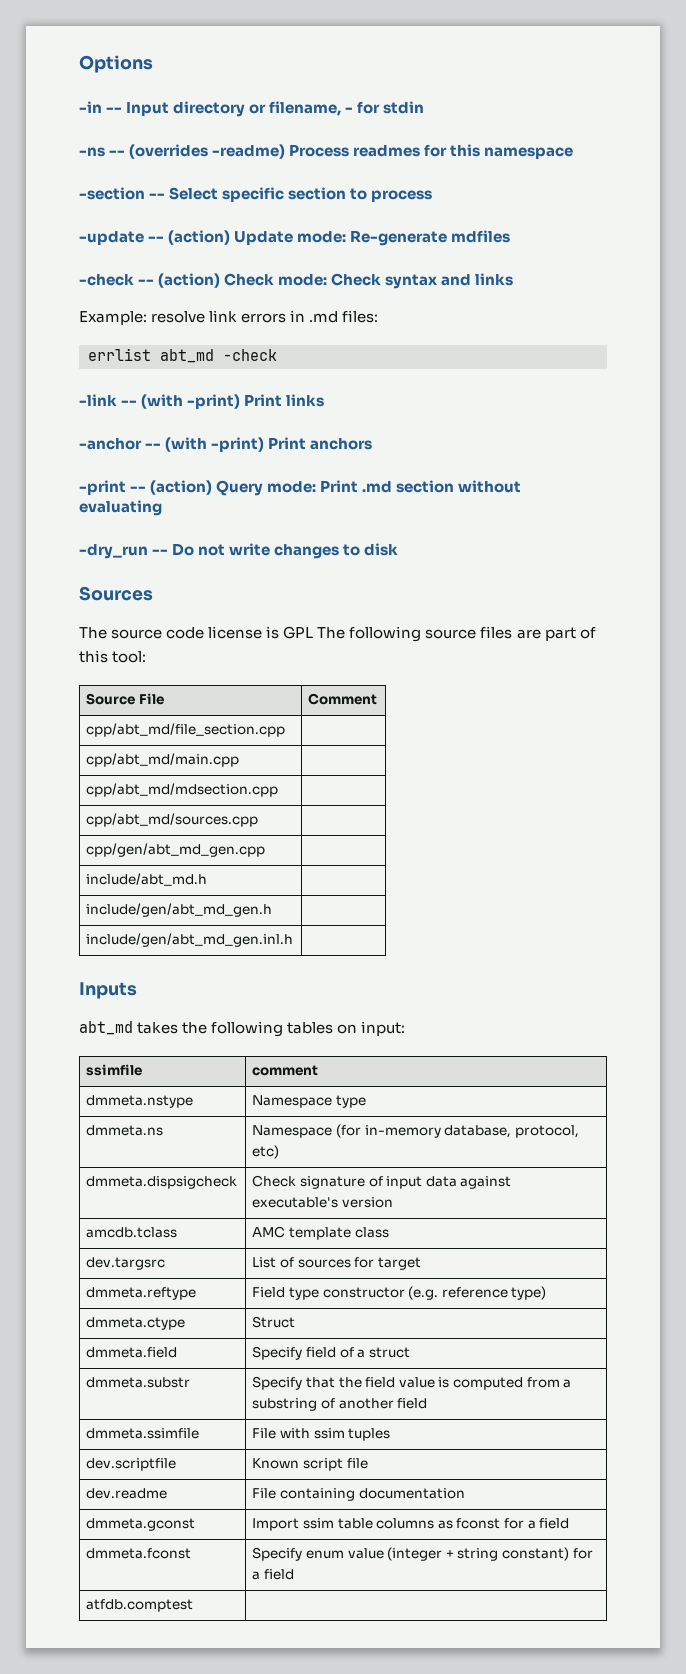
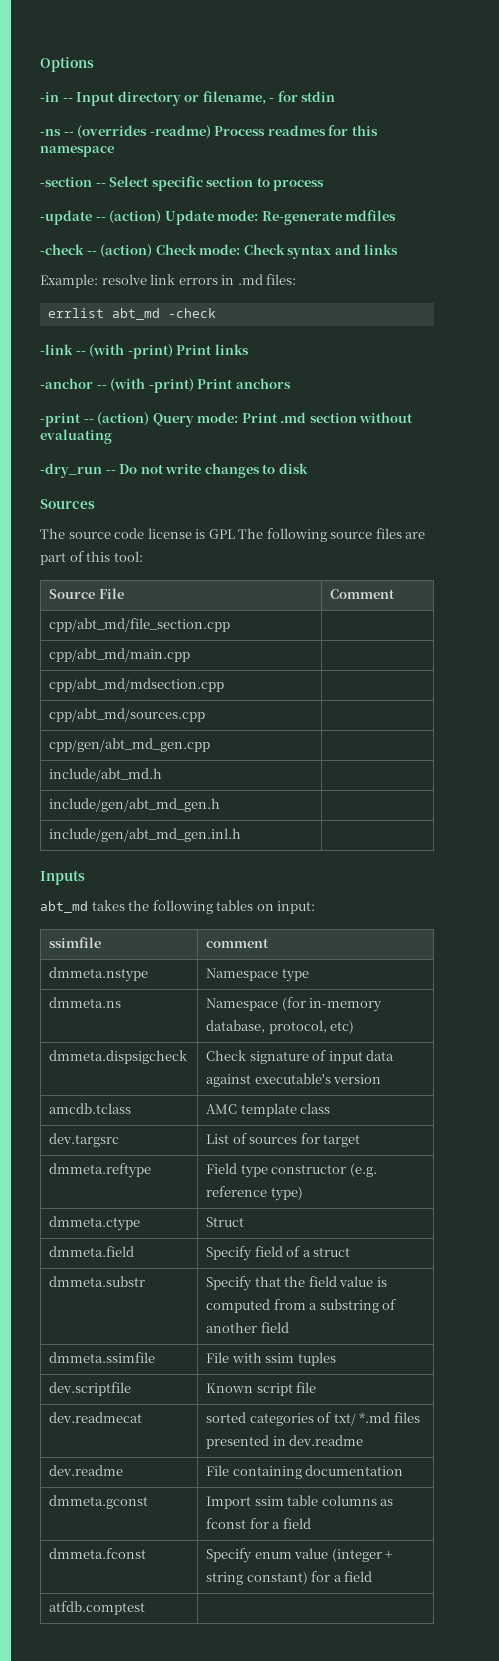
+ dev.readmecat | sorted categories of txt/ *.md files presented in dev.readme

